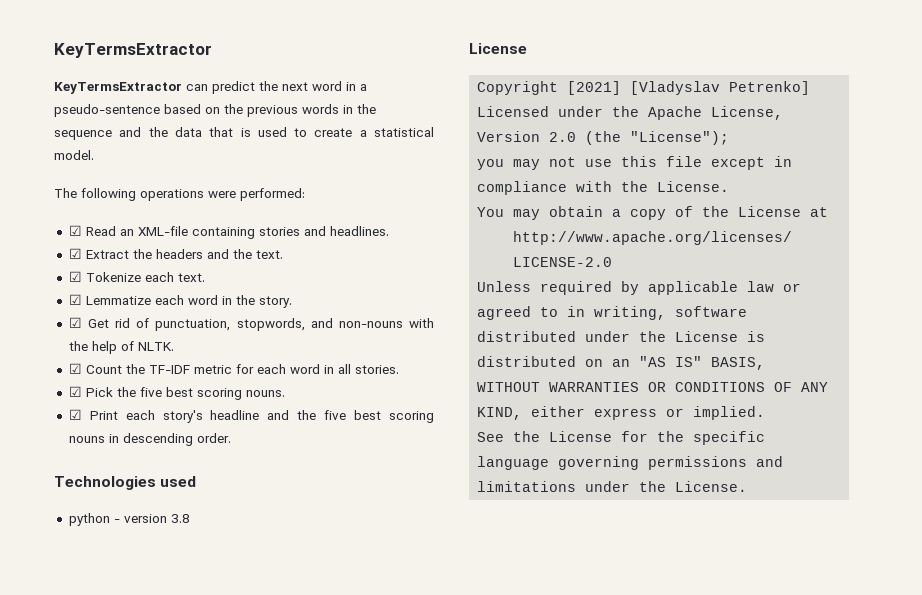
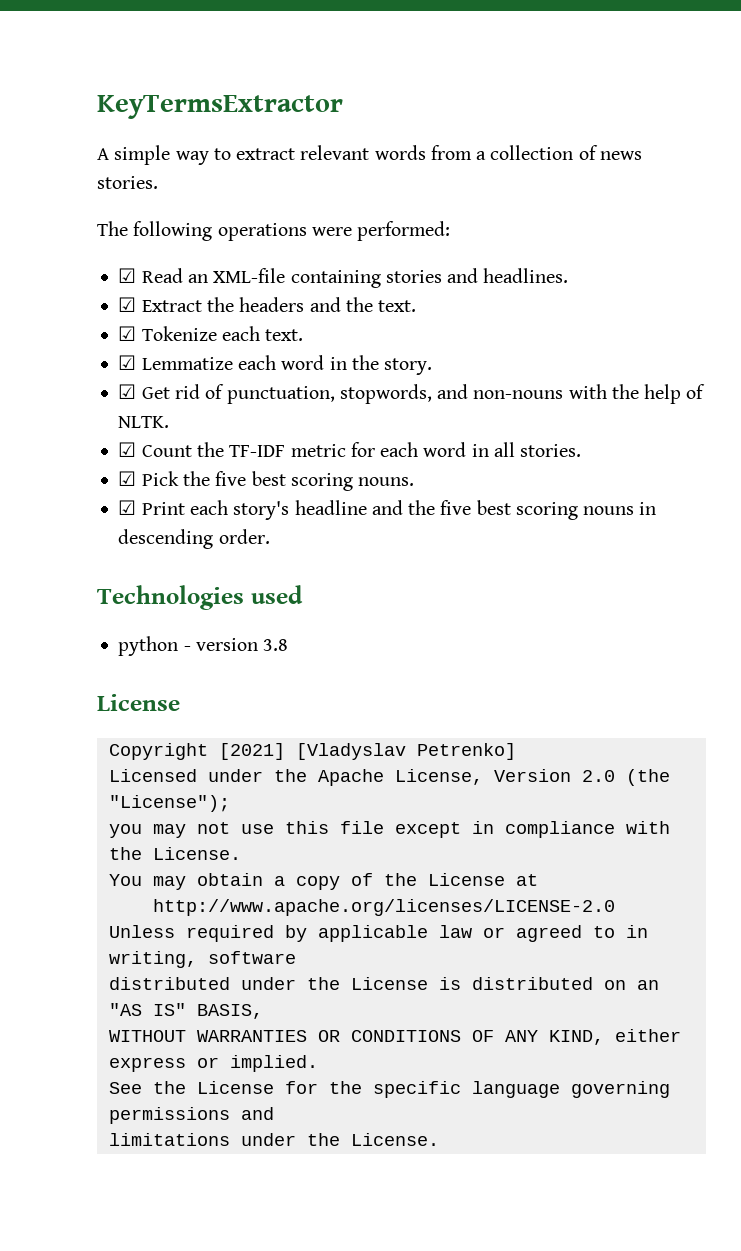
- KeyTermsExtractor can predict the next word in a pseudo-sentence based on the previous words in the sequence and the data that is used to create a statistical model.
+ A simple way to extract relevant words from a collection of news stories.

